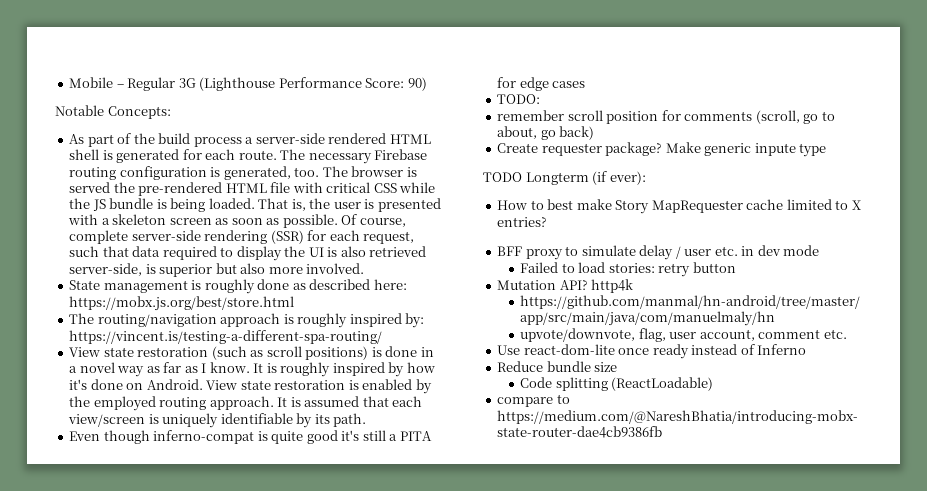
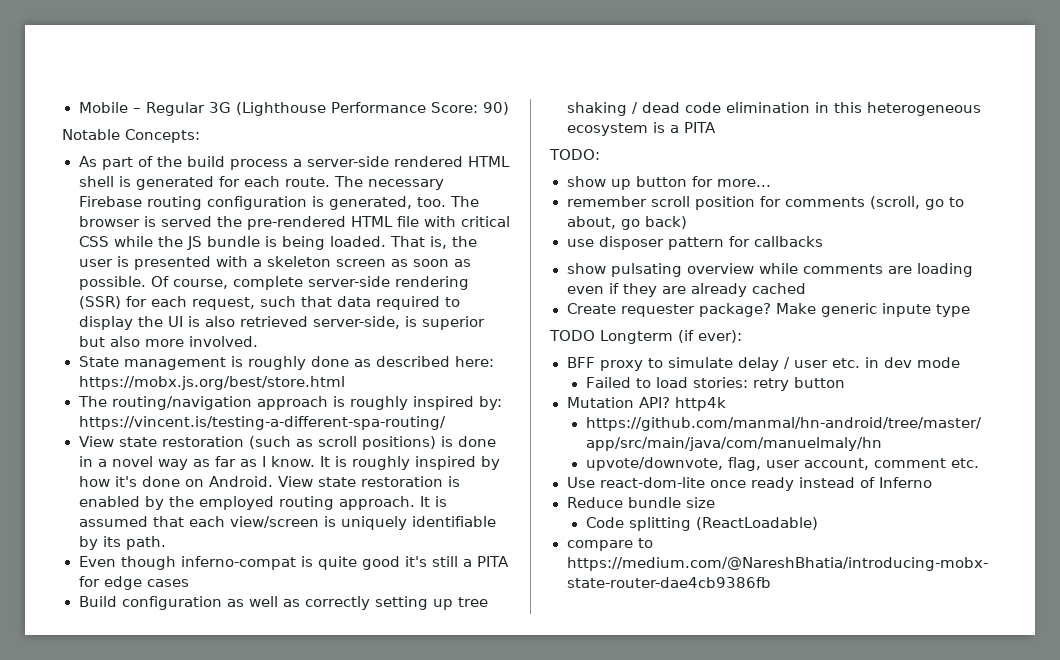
+ Build configuration as well as correctly setting up tree shaking / dead code elimination in this heterogeneous ecosystem is a PITA
  TODO:
+ show up button for more...
+ use disposer pattern for callbacks
+ show pulsating overview while comments are loading even if they are already cached
- How to best make Story MapRequester cache limited to X entries?

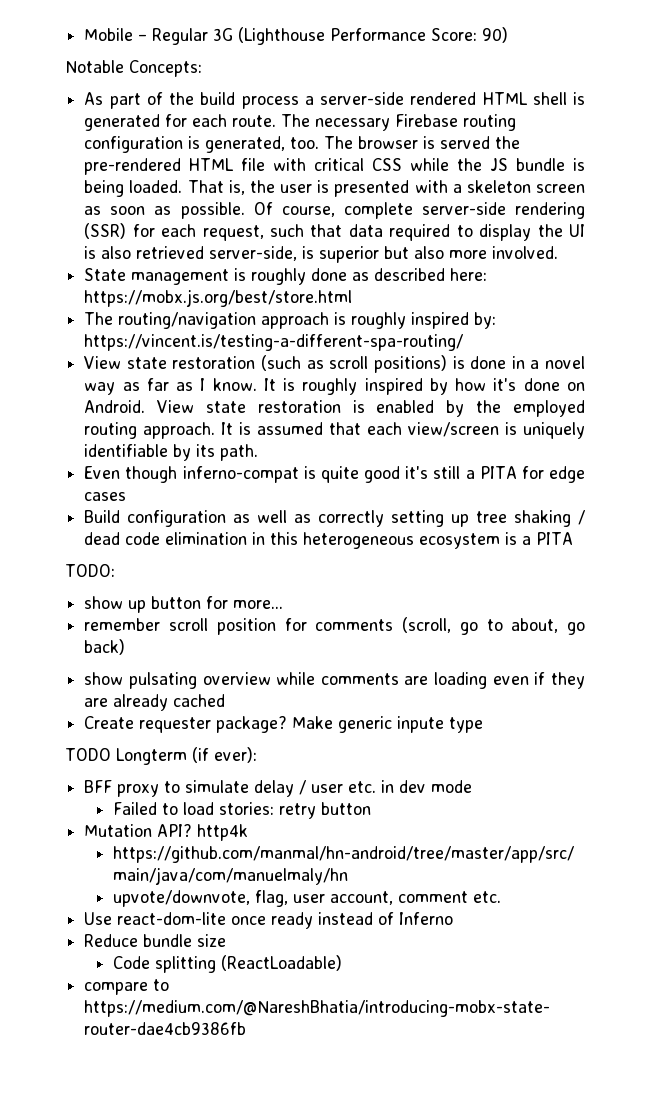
- use disposer pattern for callbacks

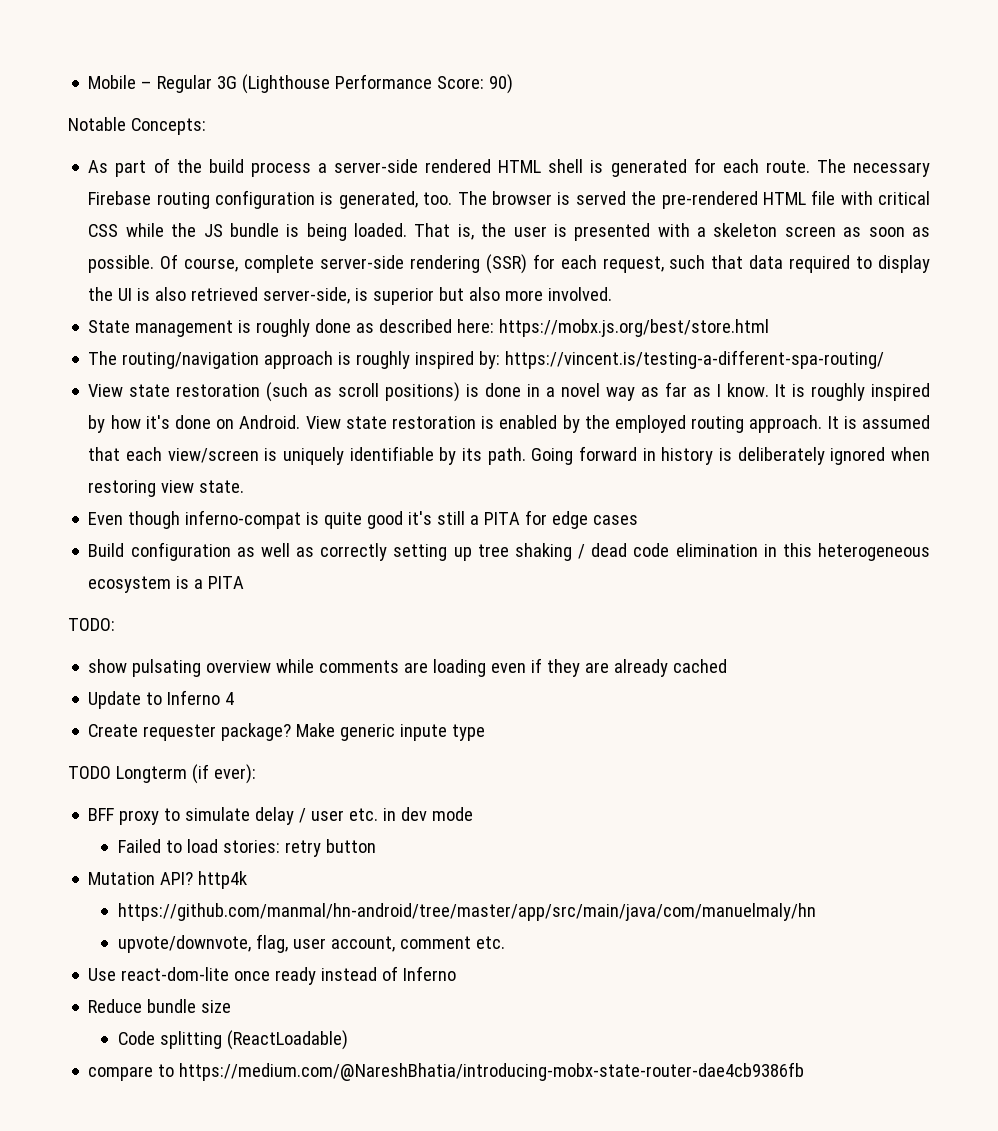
+ Going forward in history is deliberately ignored when restoring view state.
- show up button for more...
- remember scroll position for comments (scroll, go to about, go back)
+ Update to Inferno 4

